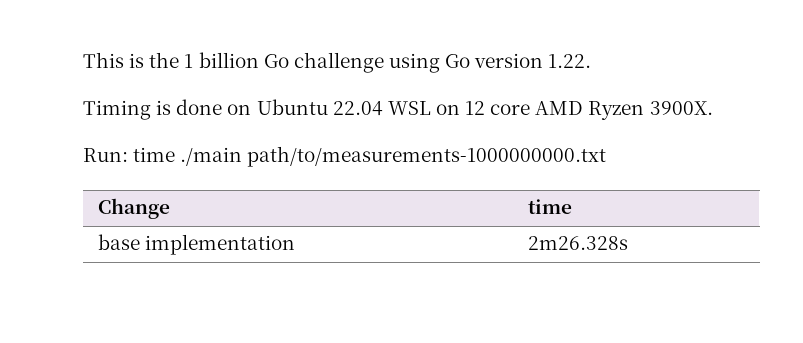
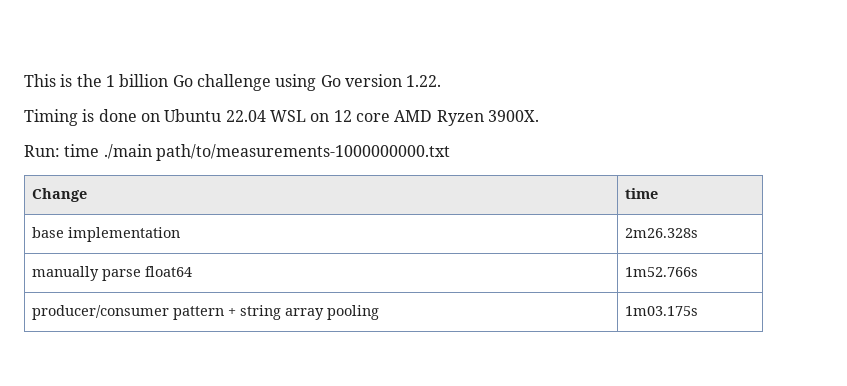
+ manually parse float64 | 1m52.766s
+ producer/consumer pattern + string array pooling | 1m03.175s

